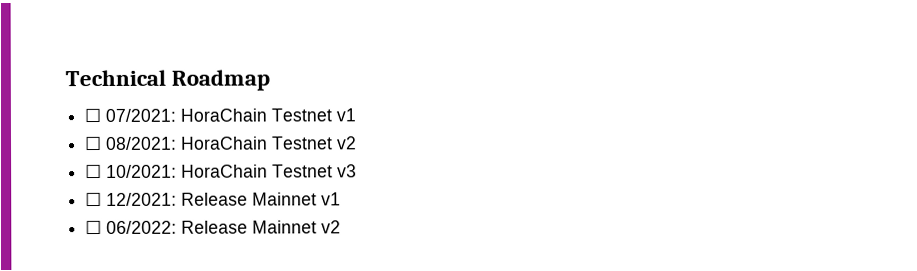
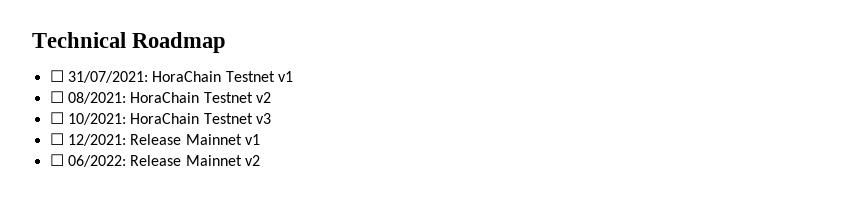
- ☐ 07/2021: HoraChain Testnet v1
+ ☐ 31/07/2021: HoraChain Testnet v1

